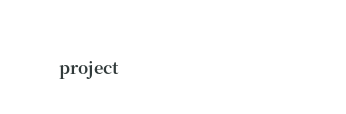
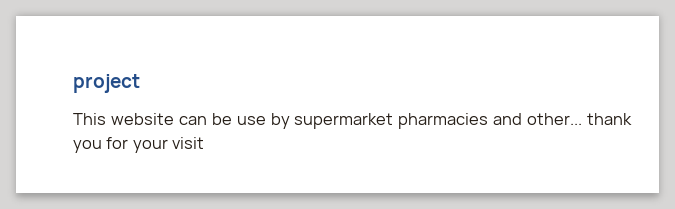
+ This website can be use by supermarket pharmacies and other... thank you for your visit

